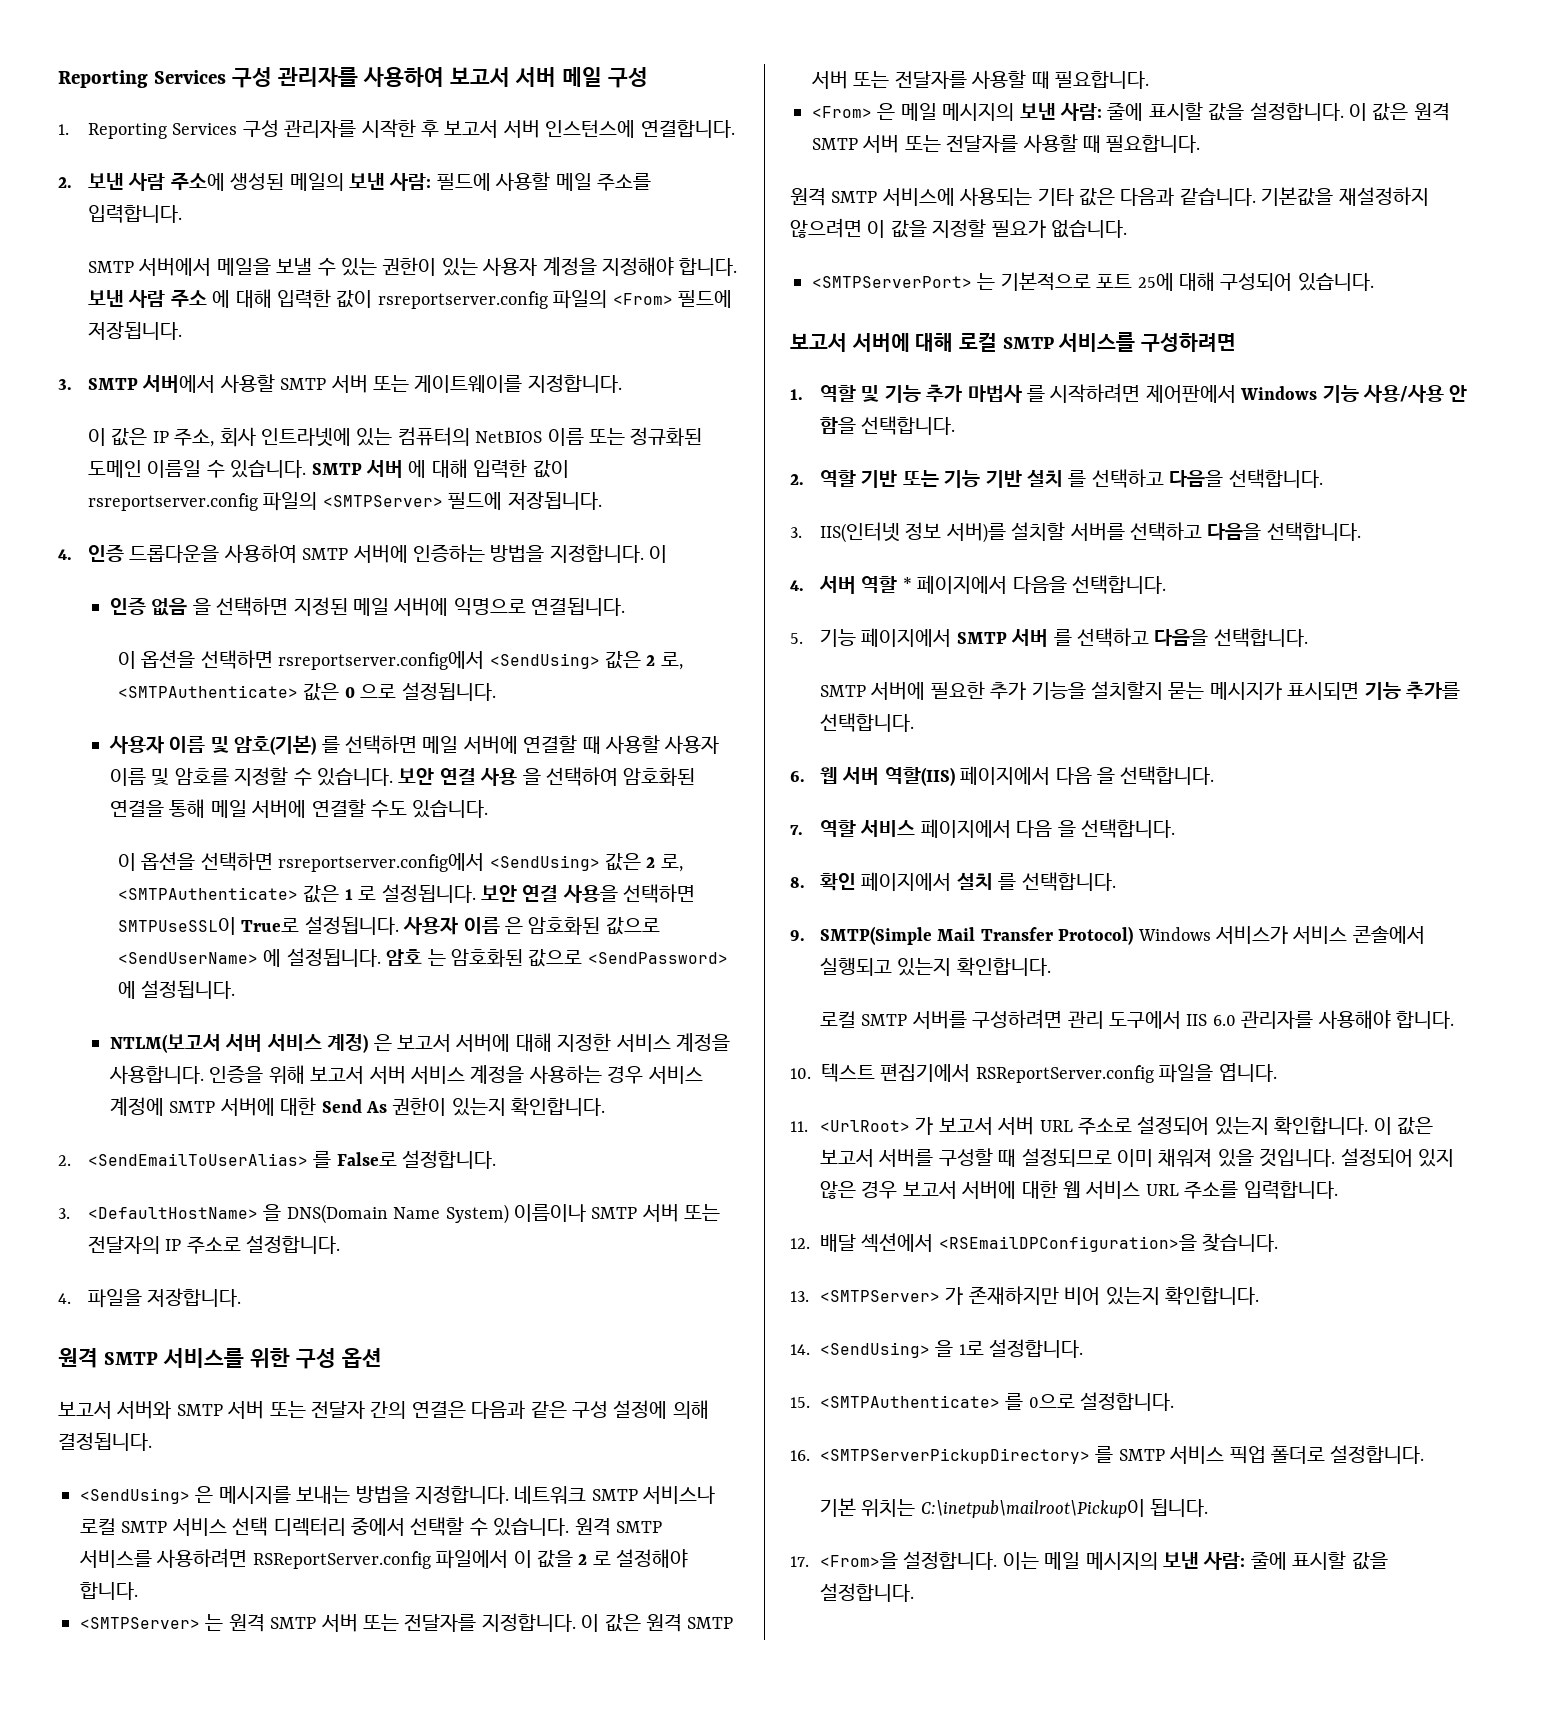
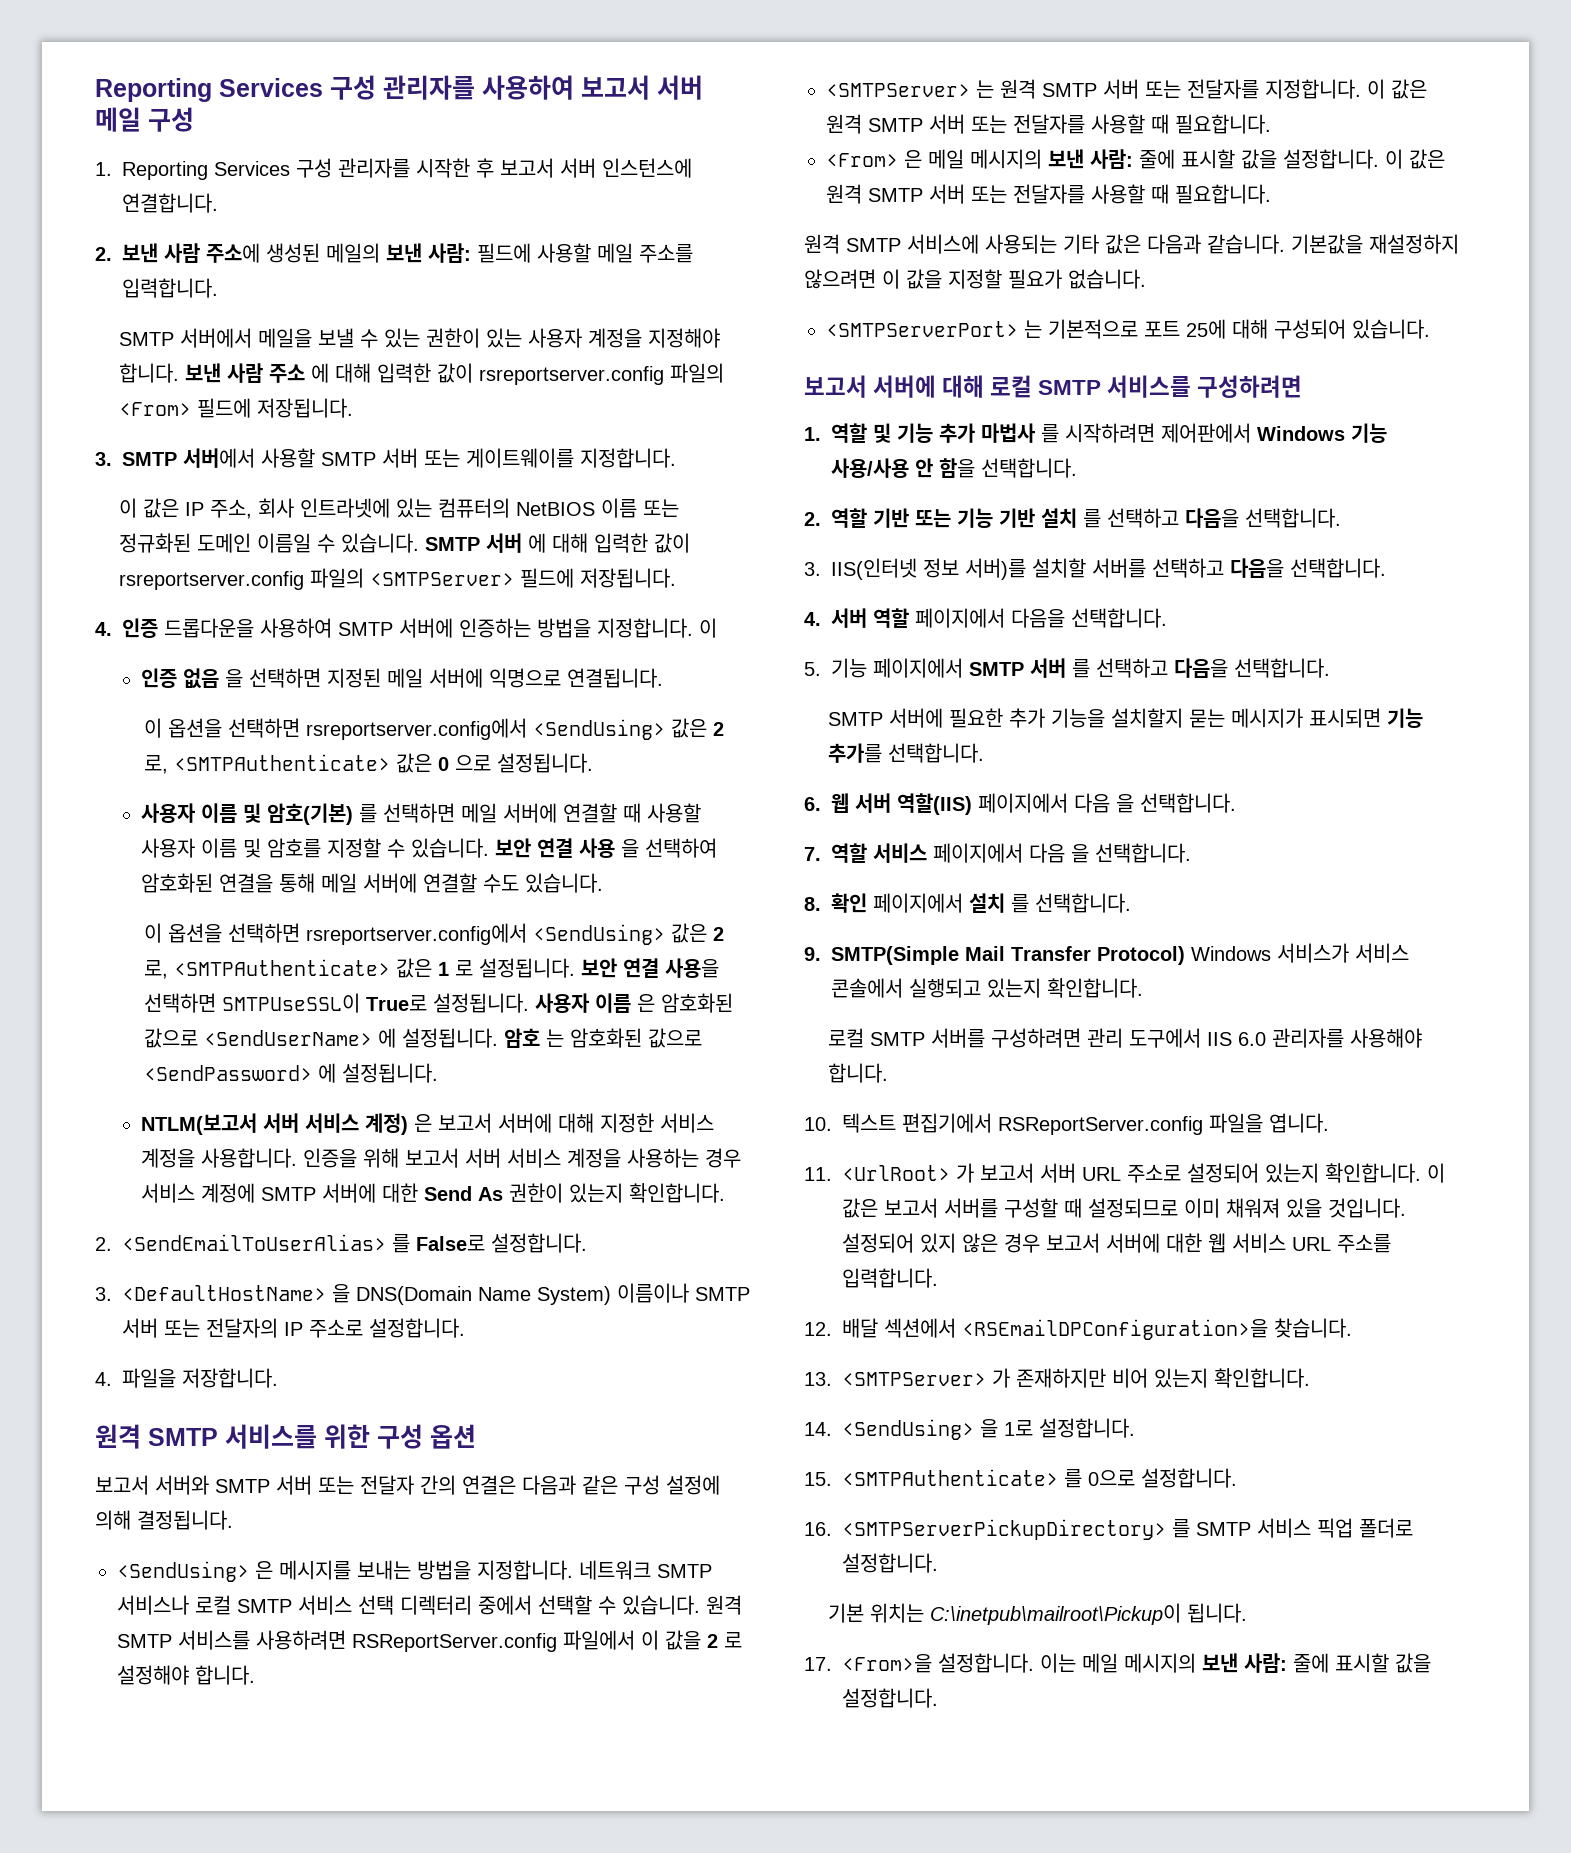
- 4. 서버 역할 * 페이지에서 다음을 선택합니다.
+ 4. 서버 역할 페이지에서 다음을 선택합니다.

